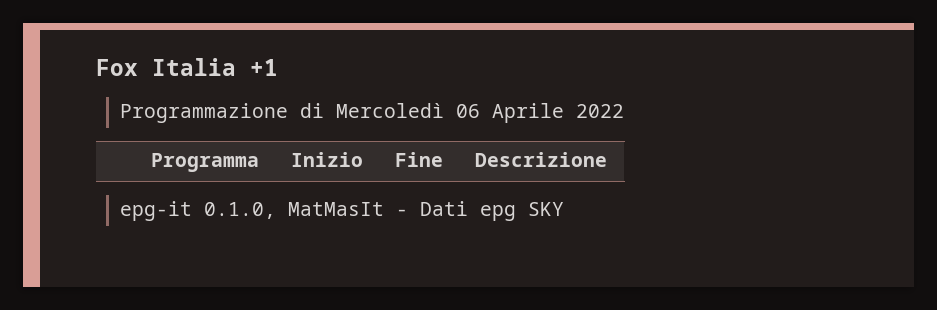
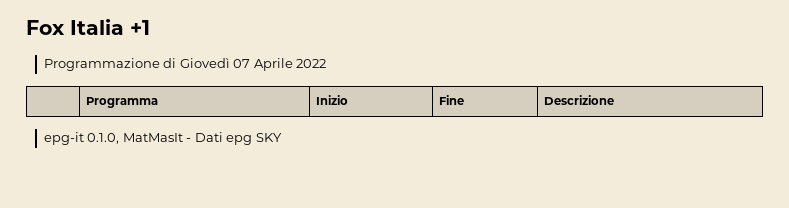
- Programmazione di Mercoledì 06 Aprile 2022
+ Programmazione di Giovedì 07 Aprile 2022

